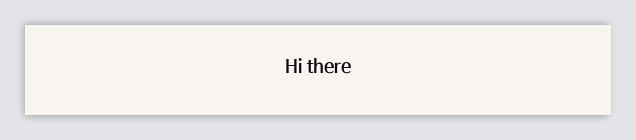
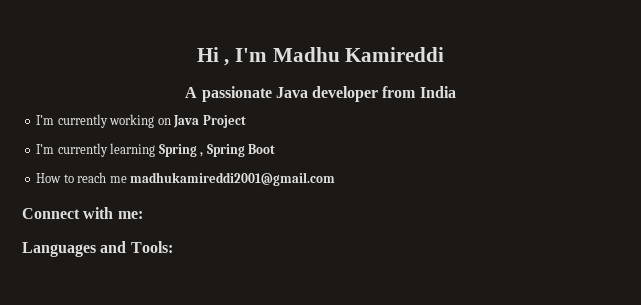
- Hi there
+ Hi , I'm Madhu Kamireddi
+ A passionate Java developer from India
+ I’m currently working on Java Project
+ I’m currently learning Spring , Spring Boot
+ How to reach me madhukamireddi2001@gmail.com
+ Connect with me:
+ Languages and Tools:

